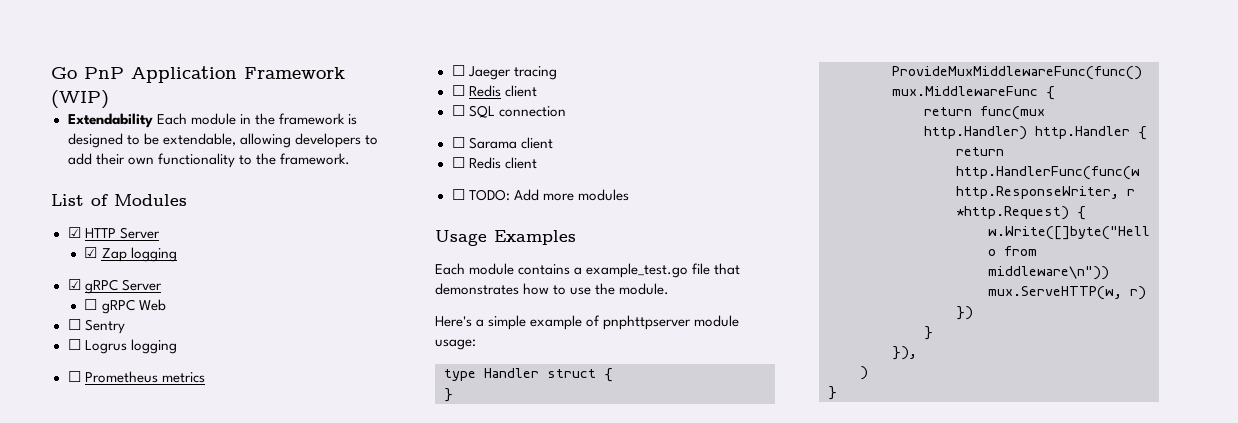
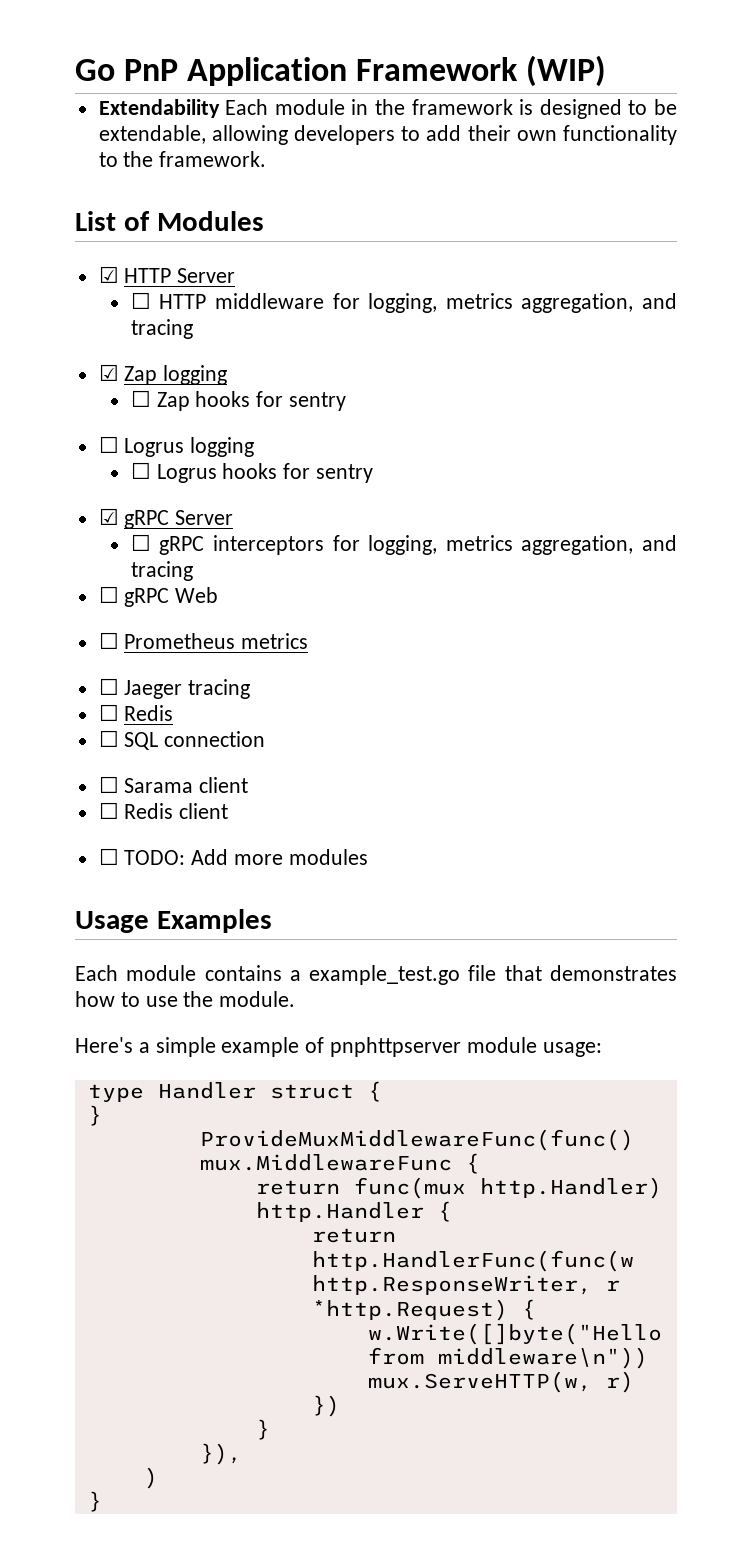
+ ☐ HTTP middleware for logging, metrics aggregation, and tracing
  ☑ Zap logging
+ ☐ Zap hooks for sentry
+ ☐ Logrus logging
+ ☐ Logrus hooks for sentry
+ ☐ gRPC interceptors for logging, metrics aggregation, and tracing
  ☐ gRPC Web
- ☐ Sentry
- ☐ Logrus logging
  ☐ Jaeger tracing
- ☐ Redis client
+ ☐ Redis

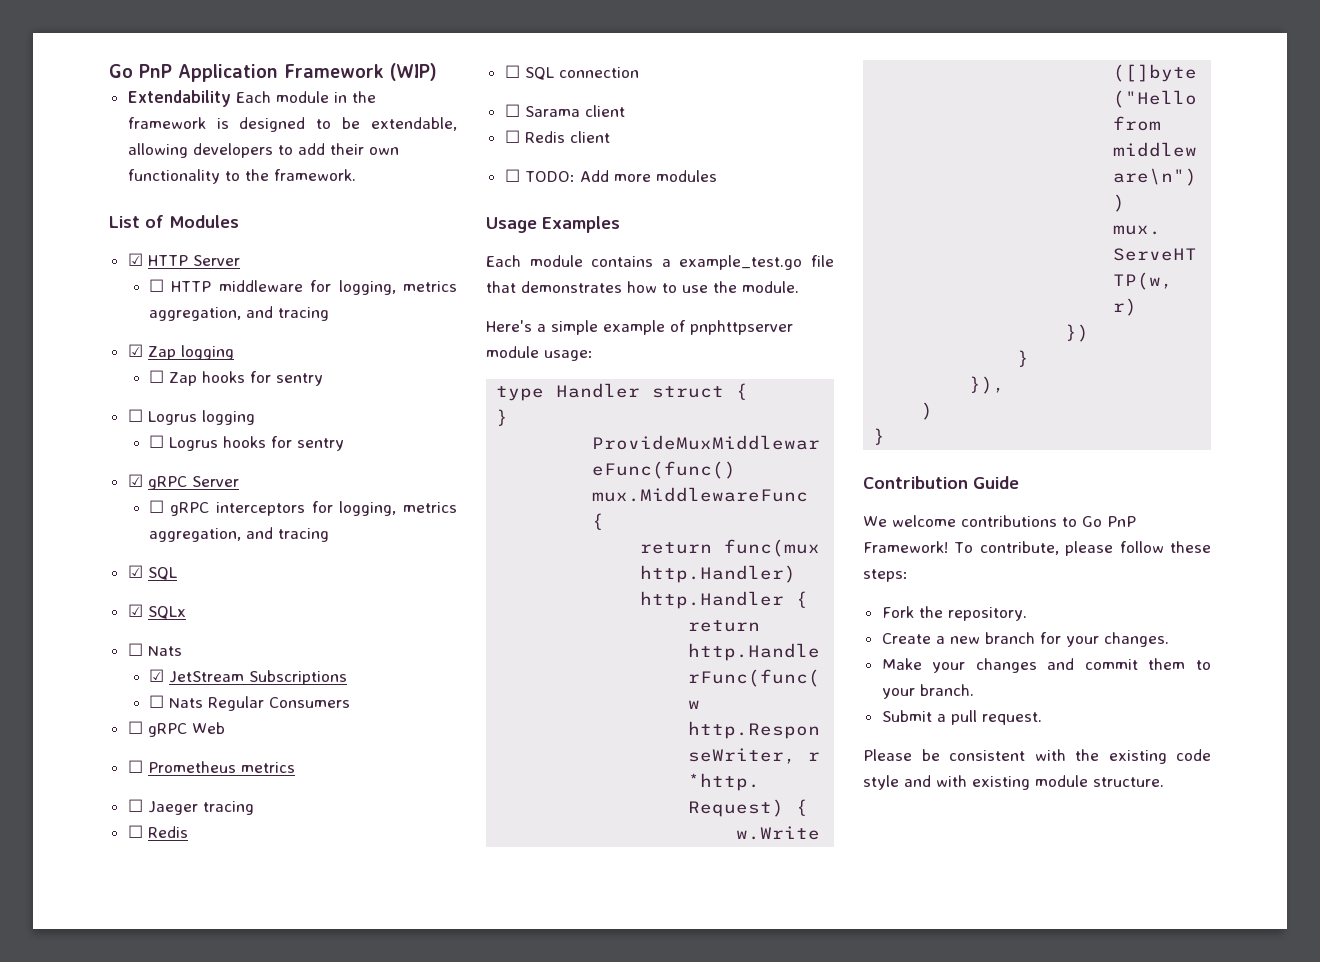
+ ☑ SQL
+ ☑ SQLx
+ ☐ Nats
+ ☑ JetStream Subscriptions
+ ☐ Nats Regular Consumers
+ Contribution Guide
+ We welcome contributions to Go PnP Framework! To contribute, please follow these steps:
+ Fork the repository.
+ Create a new branch for your changes.
+ Make your changes and commit them to your branch.
+ Submit a pull request.
+ Please be consistent with the existing code style and with existing module structure.

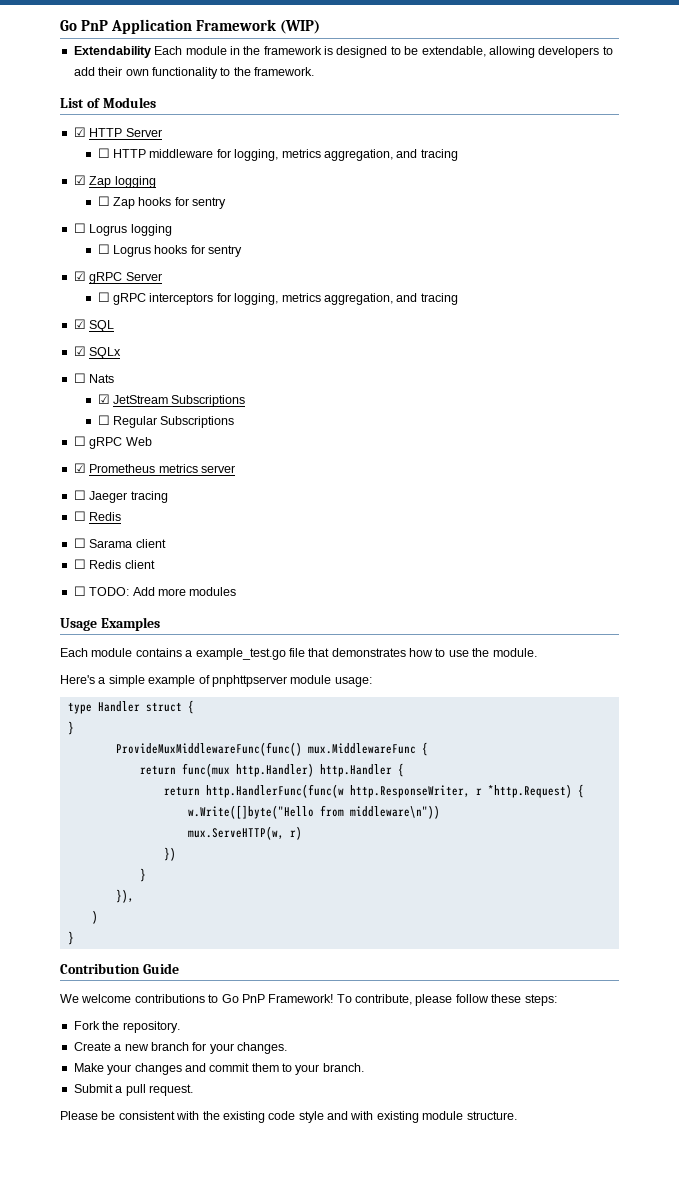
- ☐ Nats Regular Consumers
+ ☐ Regular Subscriptions
- ☐ Prometheus metrics
+ ☑ Prometheus metrics server
- ☐ SQL connection

